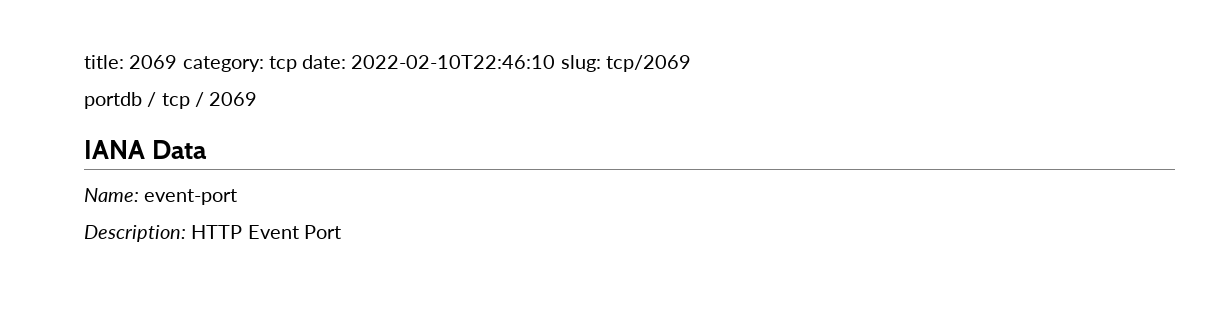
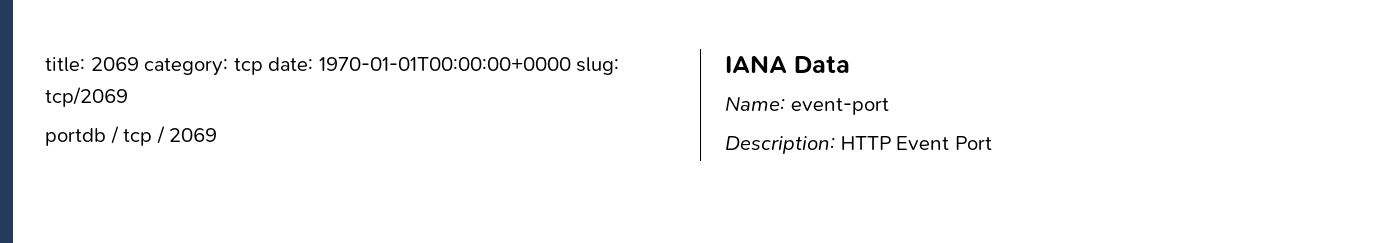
- title: 2069 category: tcp date: 2022-02-10T22:46:10 slug: tcp/2069
+ title: 2069 category: tcp date: 1970-01-01T00:00:00+0000 slug: tcp/2069

